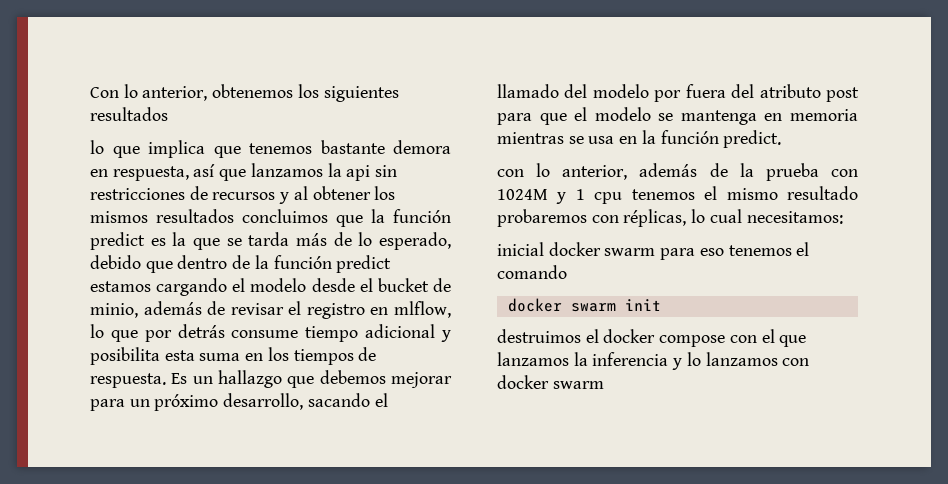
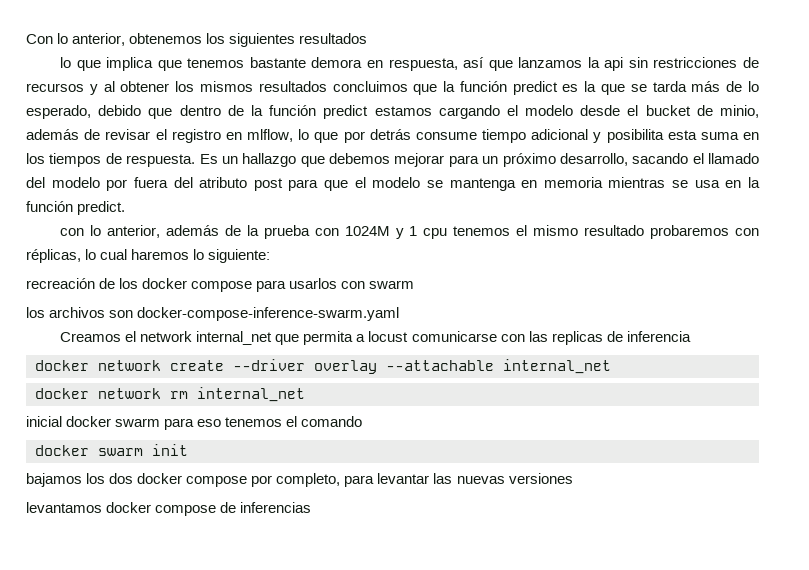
- con lo anterior, además de la prueba con 1024M y 1 cpu tenemos el mismo resultado probaremos con réplicas, lo cual necesitamos:
+ con lo anterior, además de la prueba con 1024M y 1 cpu tenemos el mismo resultado probaremos con réplicas, lo cual haremos lo siguiente:
+ recreación de los docker compose para usarlos con swarm
+ los archivos son docker-compose-inference-swarm.yaml
+ Creamos el network internal_net que permita a locust comunicarse con las replicas de inferencia
+ docker network create --driver overlay --attachable internal_net
+ docker network rm internal_net
- destruimos el docker compose con el que lanzamos la inferencia y lo lanzamos con docker swarm
+ bajamos los dos docker compose por completo, para levantar las nuevas versiones
+ levantamos docker compose de inferencias

